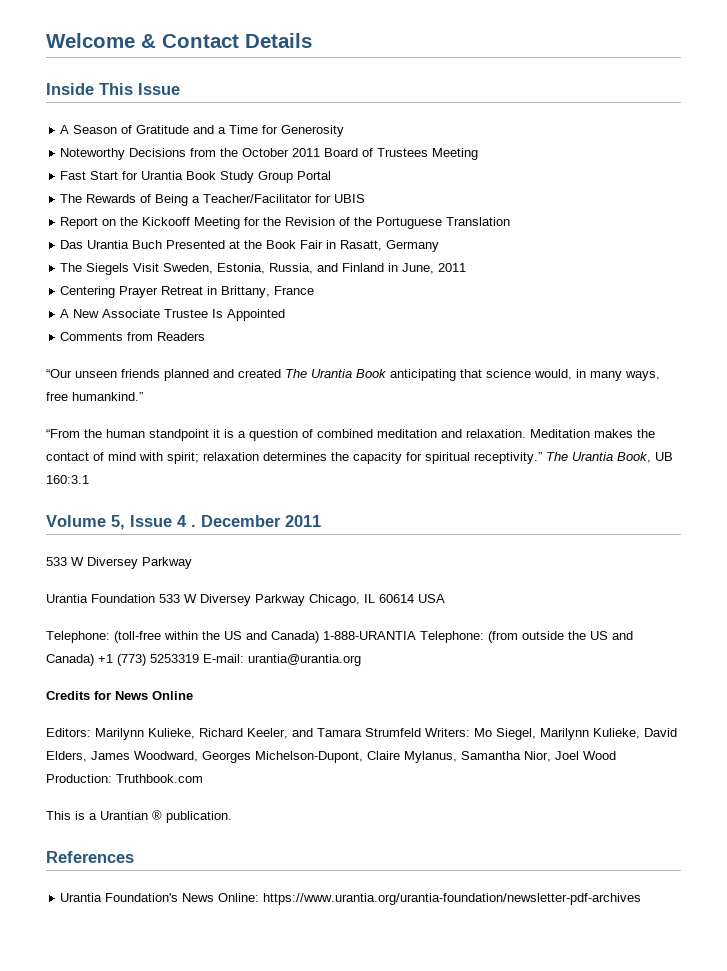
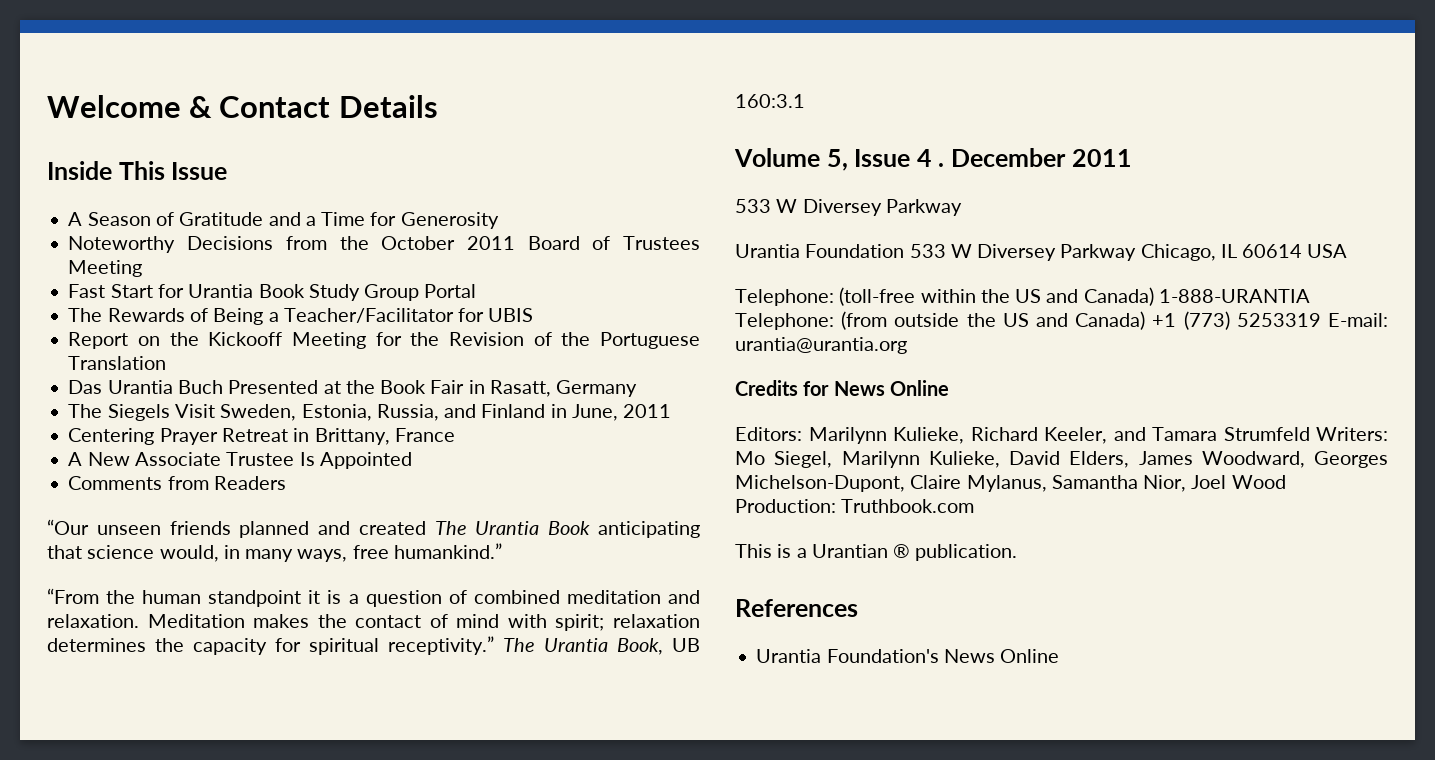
- Urantia Foundation's News Online: https://www.urantia.org/urantia-foundation/newsletter-pdf-archives
+ Urantia Foundation's News Online

